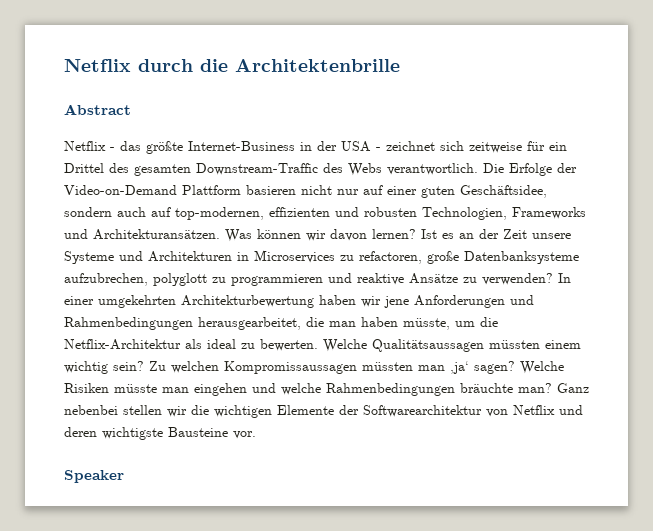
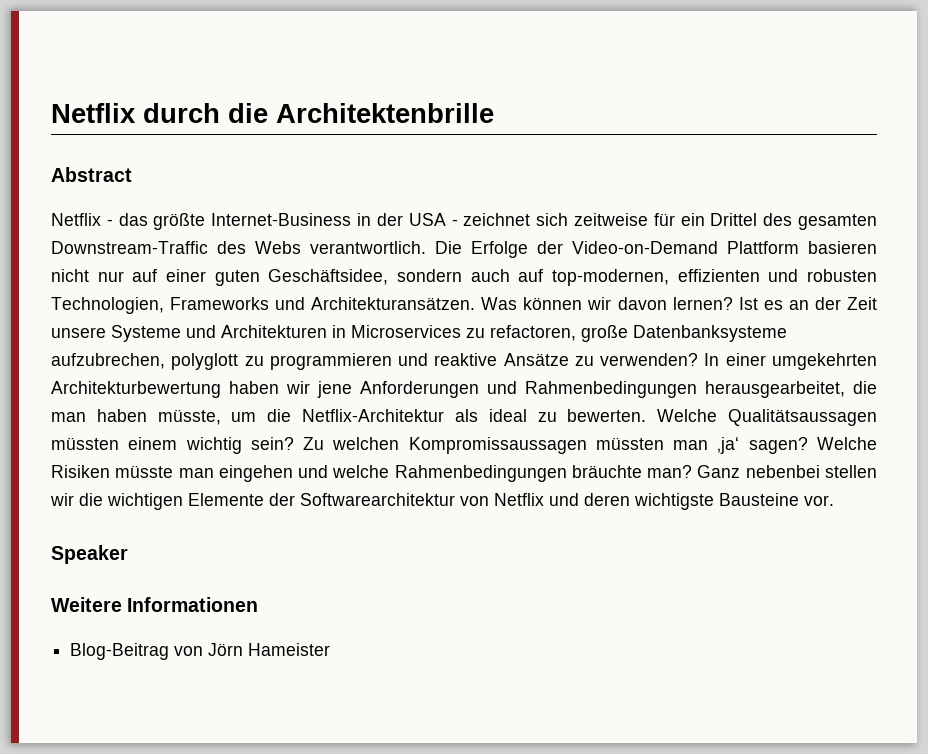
+ Weitere Informationen
+ Blog-Beitrag von Jörn Hameister

